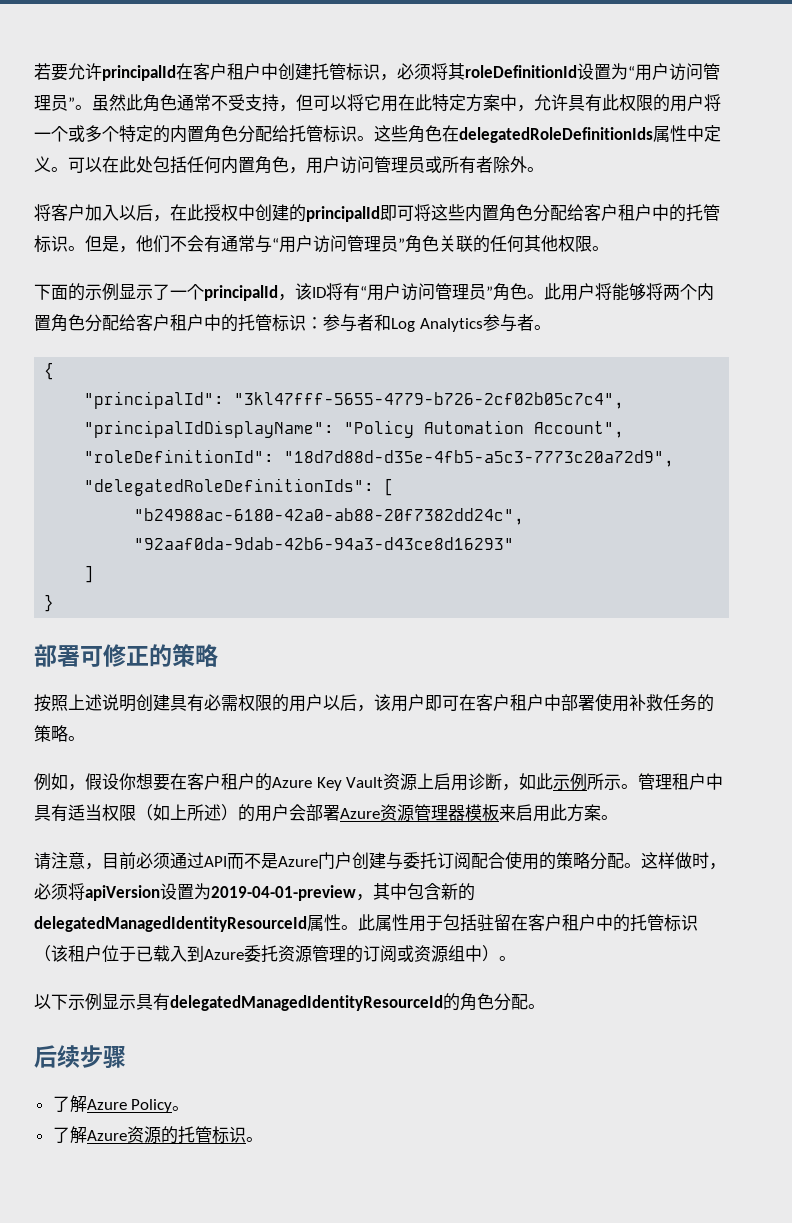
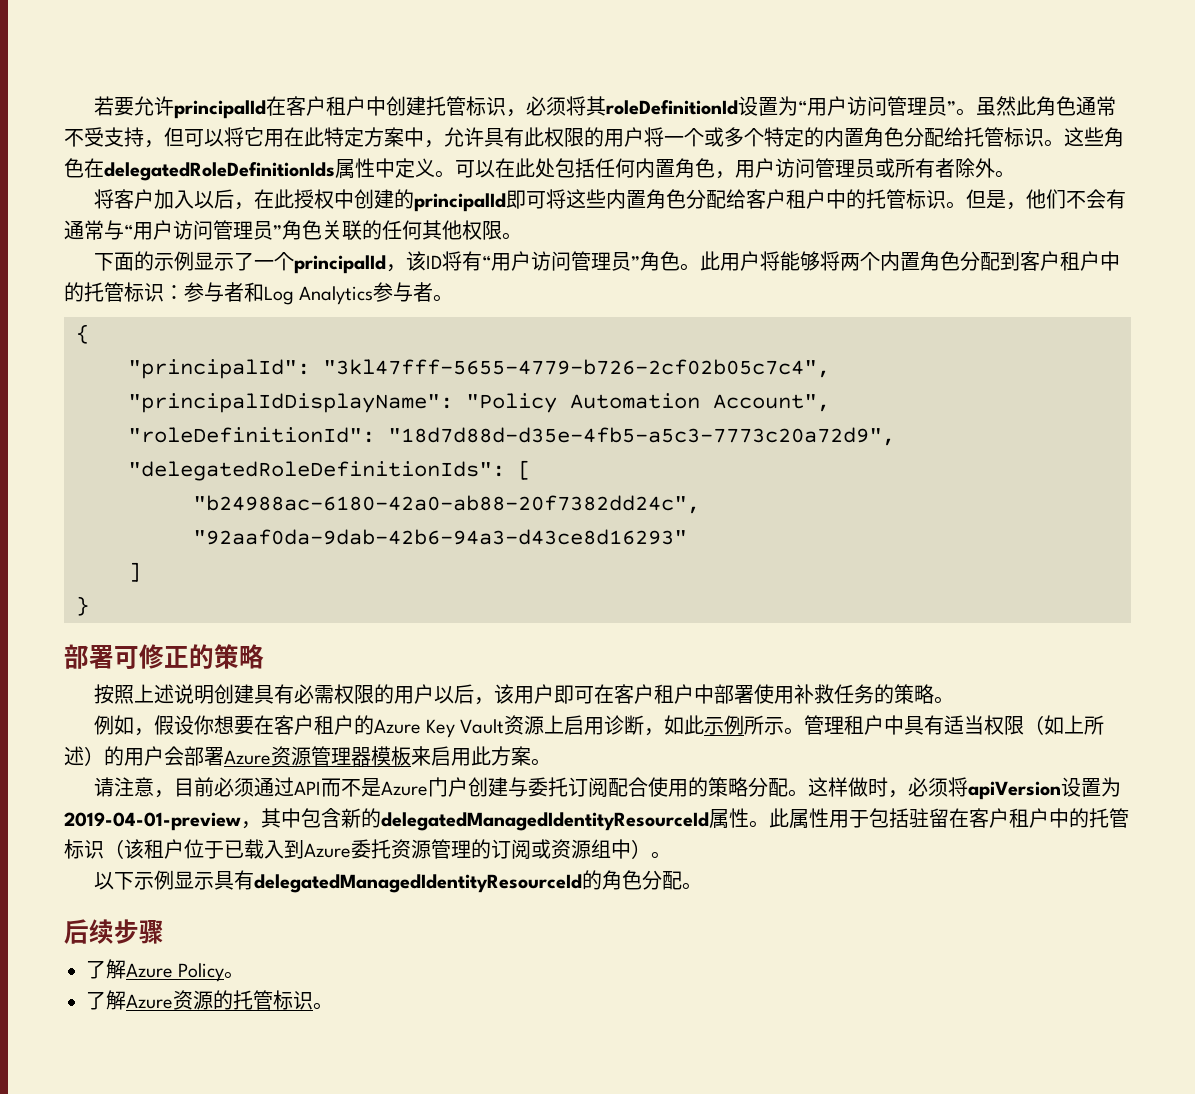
- 此用户将能够将两个内置角色分配给客户租户中的托管标识：参与者和Log Analytics参与者。
+ 此用户将能够将两个内置角色分配到客户租户中的托管标识：参与者和Log Analytics参与者。

